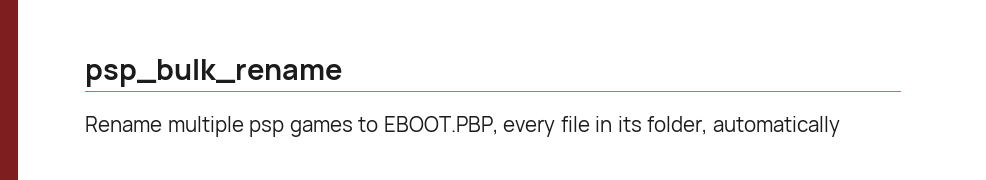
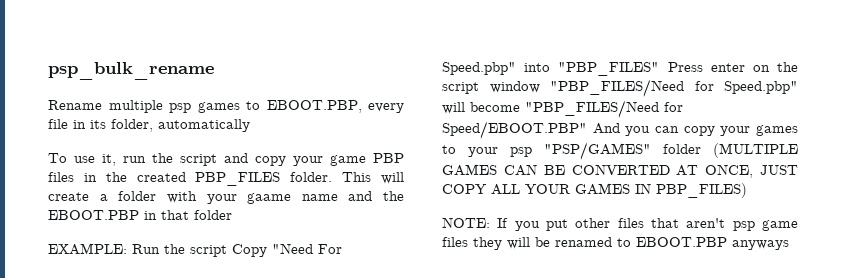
+ To use it, run the script and copy your game PBP files in the created PBP_FILES folder. This will create a folder with your gaame name and the EBOOT.PBP in that folder
+ EXAMPLE: Run the script Copy "Need For Speed.pbp" into "PBP_FILES" Press enter on the script window "PBP_FILES/Need for Speed.pbp" will become "PBP_FILES/Need for Speed/EBOOT.PBP" And you can copy your games to your psp "PSP/GAMES" folder (MULTIPLE GAMES CAN BE CONVERTED AT ONCE, JUST COPY ALL YOUR GAMES IN PBP_FILES)
+ NOTE: If you put other files that aren't psp game files they will be renamed to EBOOT.PBP anyways

